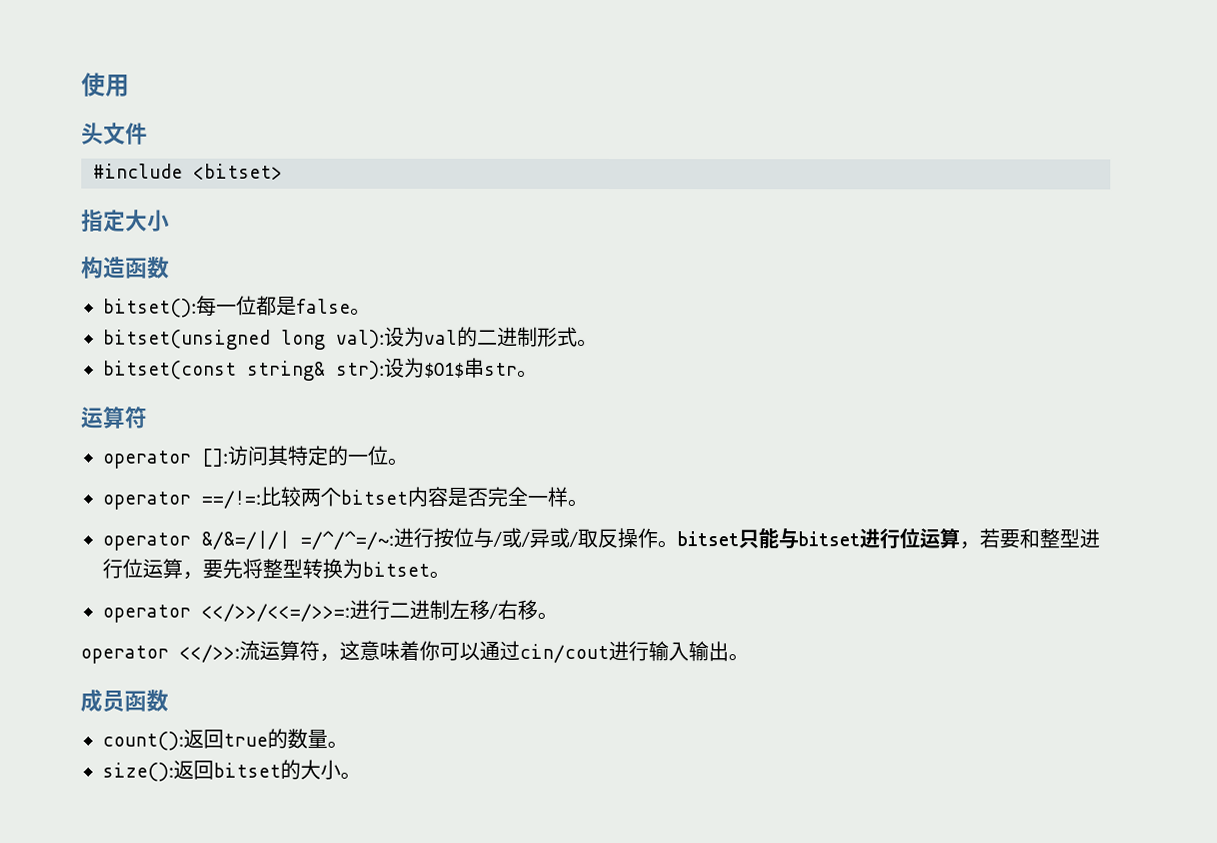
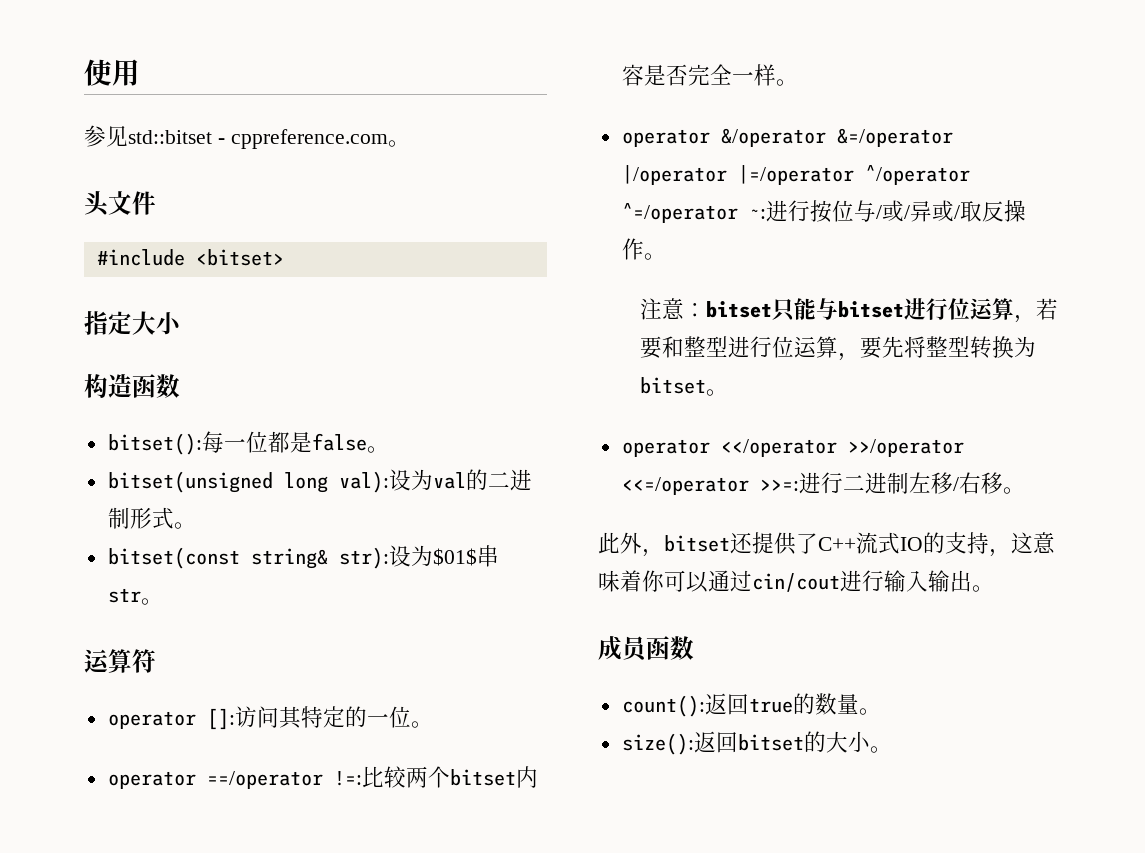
+ 参见std::bitset - cppreference.com。
- operator ==/!=:比较两个bitset内容是否完全一样。
+ operator ==/operator !=:比较两个bitset内容是否完全一样。
- operator &/&=/|/| =/^/^=/~:进行按位与/或/异或/取反操作。bitset只能与bitset进行位运算，若要和整型进行位运算，要先将整型转换为bitset。
+ operator &/operator &=/operator |/operator |=/operator ^/operator ^=/operator ~:进行按位与/或/异或/取反操作。
+ 注意：bitset只能与bitset进行位运算，若要和整型进行位运算，要先将整型转换为bitset。
- operator <</>>/<<=/>>=:进行二进制左移/右移。
+ operator <</operator >>/operator <<=/operator >>=:进行二进制左移/右移。
- operator <</>>:流运算符，这意味着你可以通过cin/cout进行输入输出。
+ 此外，bitset还提供了C++流式IO的支持，这意味着你可以通过cin/cout进行输入输出。

